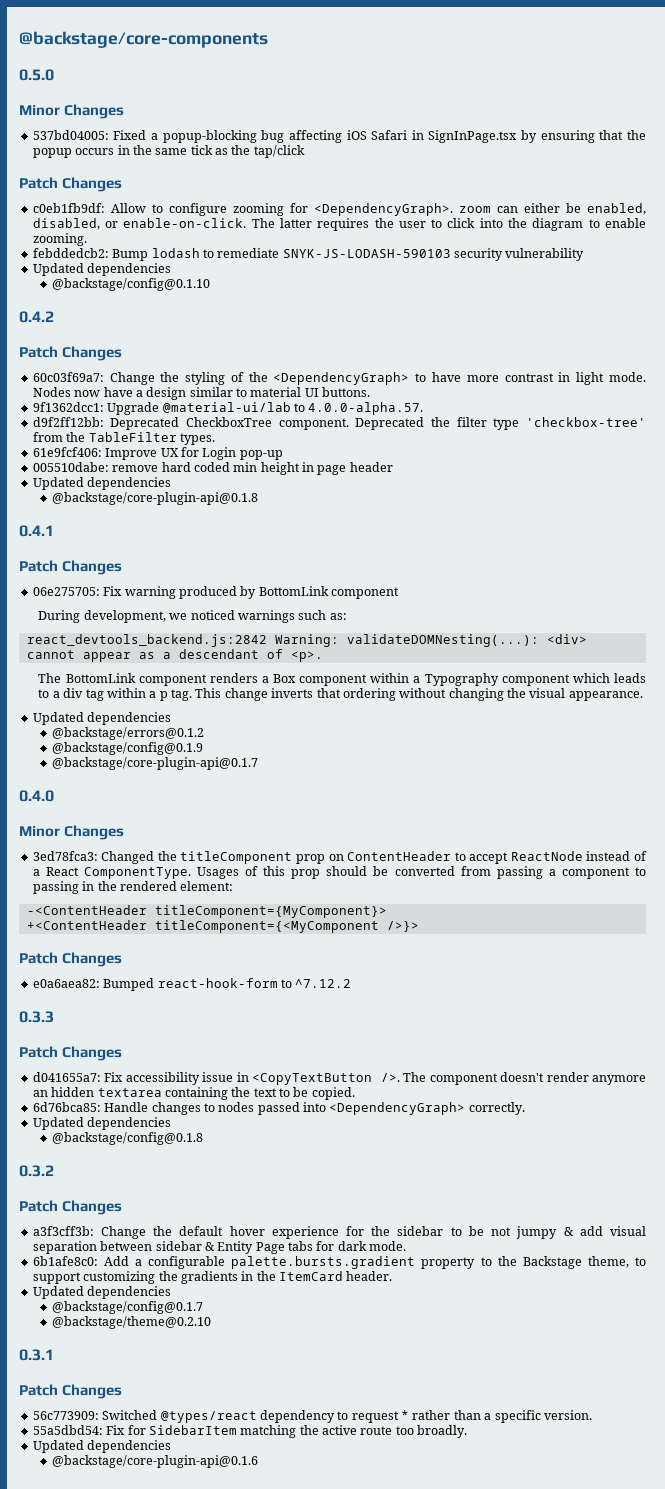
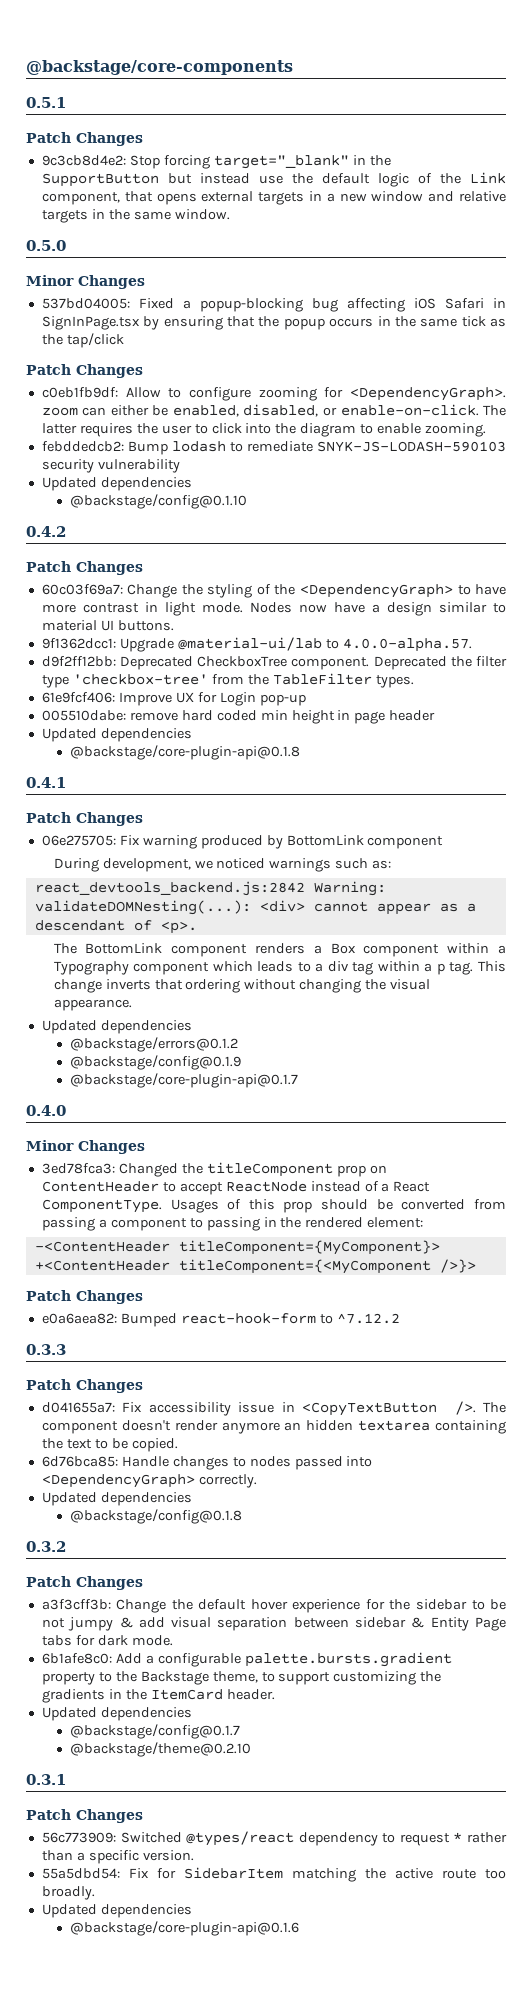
+ 0.5.1
+ Patch Changes
+ 9c3cb8d4e2: Stop forcing target="_blank" in the SupportButton but instead use the default logic of the Link component, that opens external targets in a new window and relative targets in the same window.

